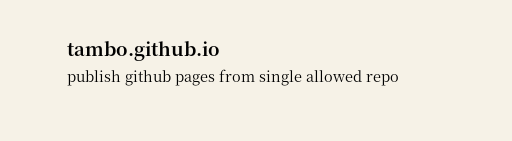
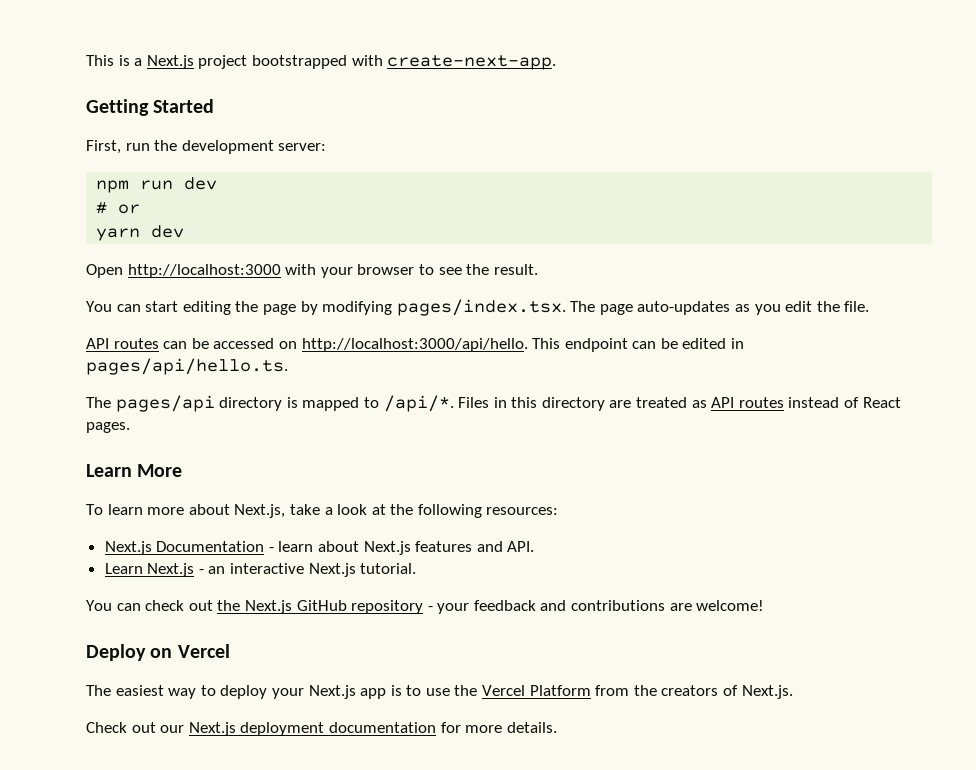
- tambo.github.io
- publish github pages from single allowed repo
+ This is a Next.js project bootstrapped with create-next-app.
+ Getting Started
+ First, run the development server:
+ npm run dev
+ # or
+ yarn dev
+ Open http://localhost:3000 with your browser to see the result.
+ You can start editing the page by modifying pages/index.tsx. The page auto-updates as you edit the file.
+ API routes can be accessed on http://localhost:3000/api/hello. This endpoint can be edited in pages/api/hello.ts.
+ The pages/api directory is mapped to /api/*. Files in this directory are treated as API routes instead of React pages.
+ Learn More
+ To learn more about Next.js, take a look at the following resources:
+ Next.js Documentation - learn about Next.js features and API.
+ Learn Next.js - an interactive Next.js tutorial.
+ You can check out the Next.js GitHub repository - your feedback and contributions are welcome!
+ Deploy on Vercel
+ The easiest way to deploy your Next.js app is to use the Vercel Platform from the creators of Next.js.
+ Check out our Next.js deployment documentation for more details.

